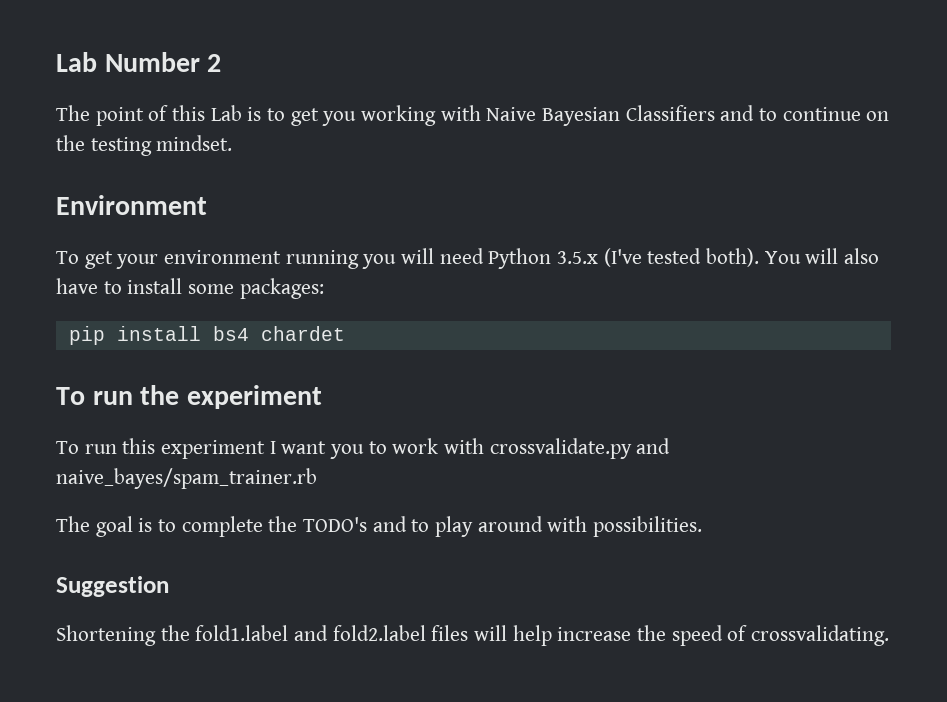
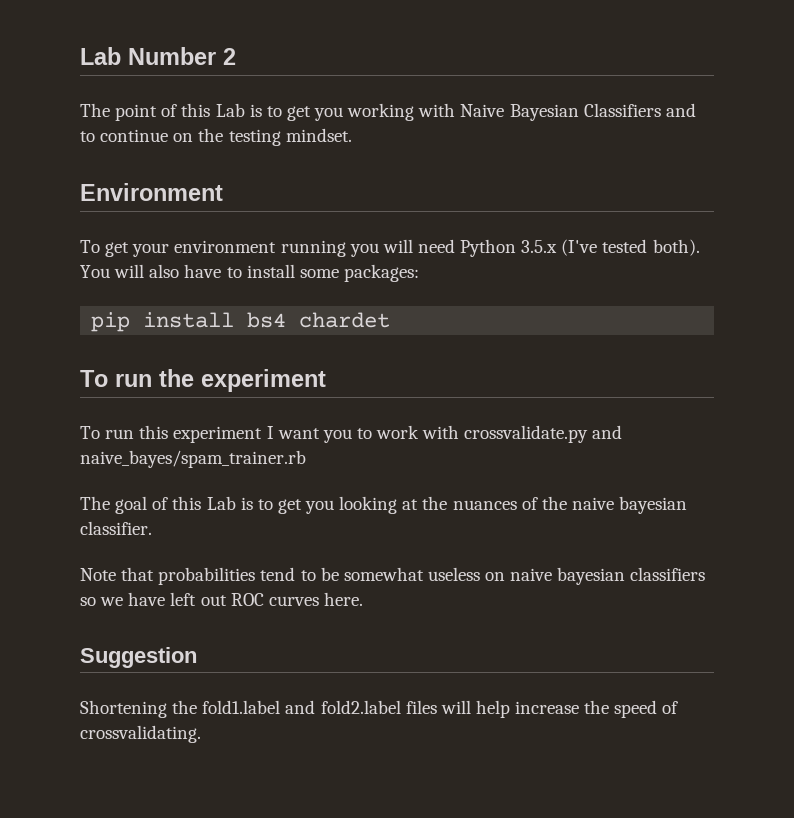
- The goal is to complete the TODO's and to play around with possibilities.
+ The goal of this Lab is to get you looking at the nuances of the naive bayesian classifier.
+ Note that probabilities tend to be somewhat useless on naive bayesian classifiers so we have left out ROC curves here.

